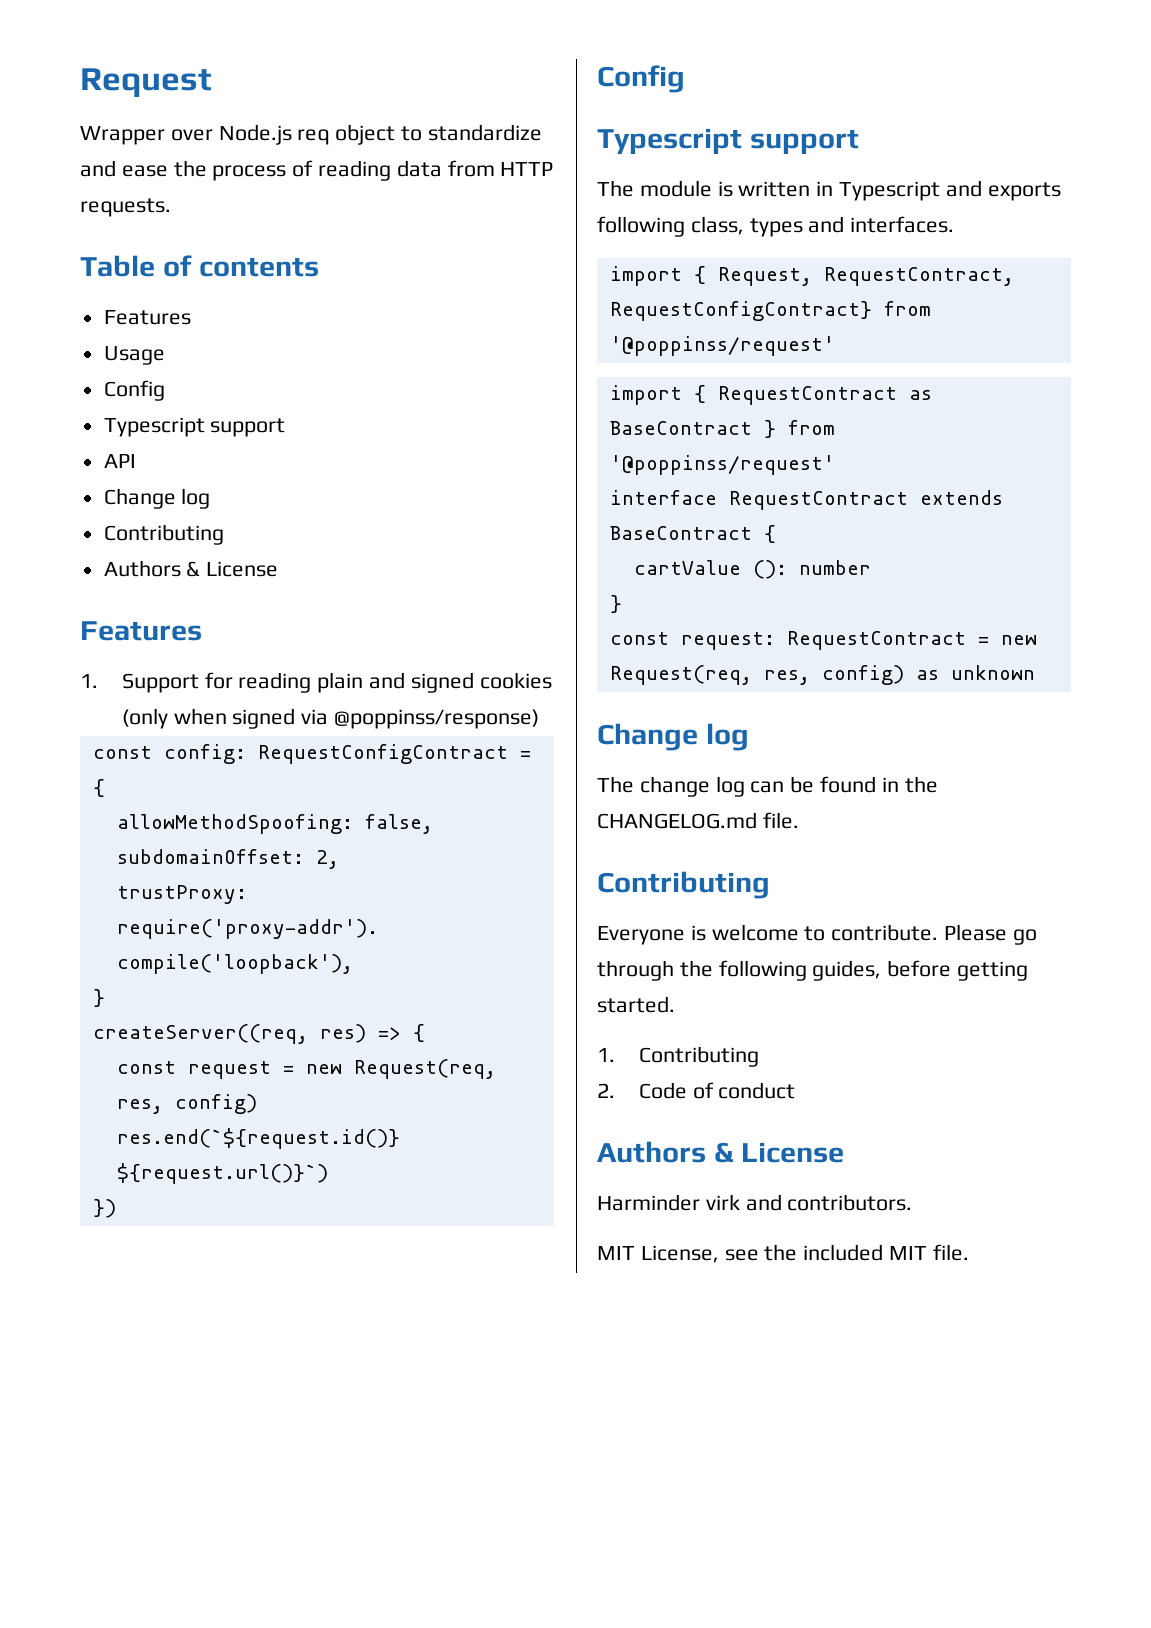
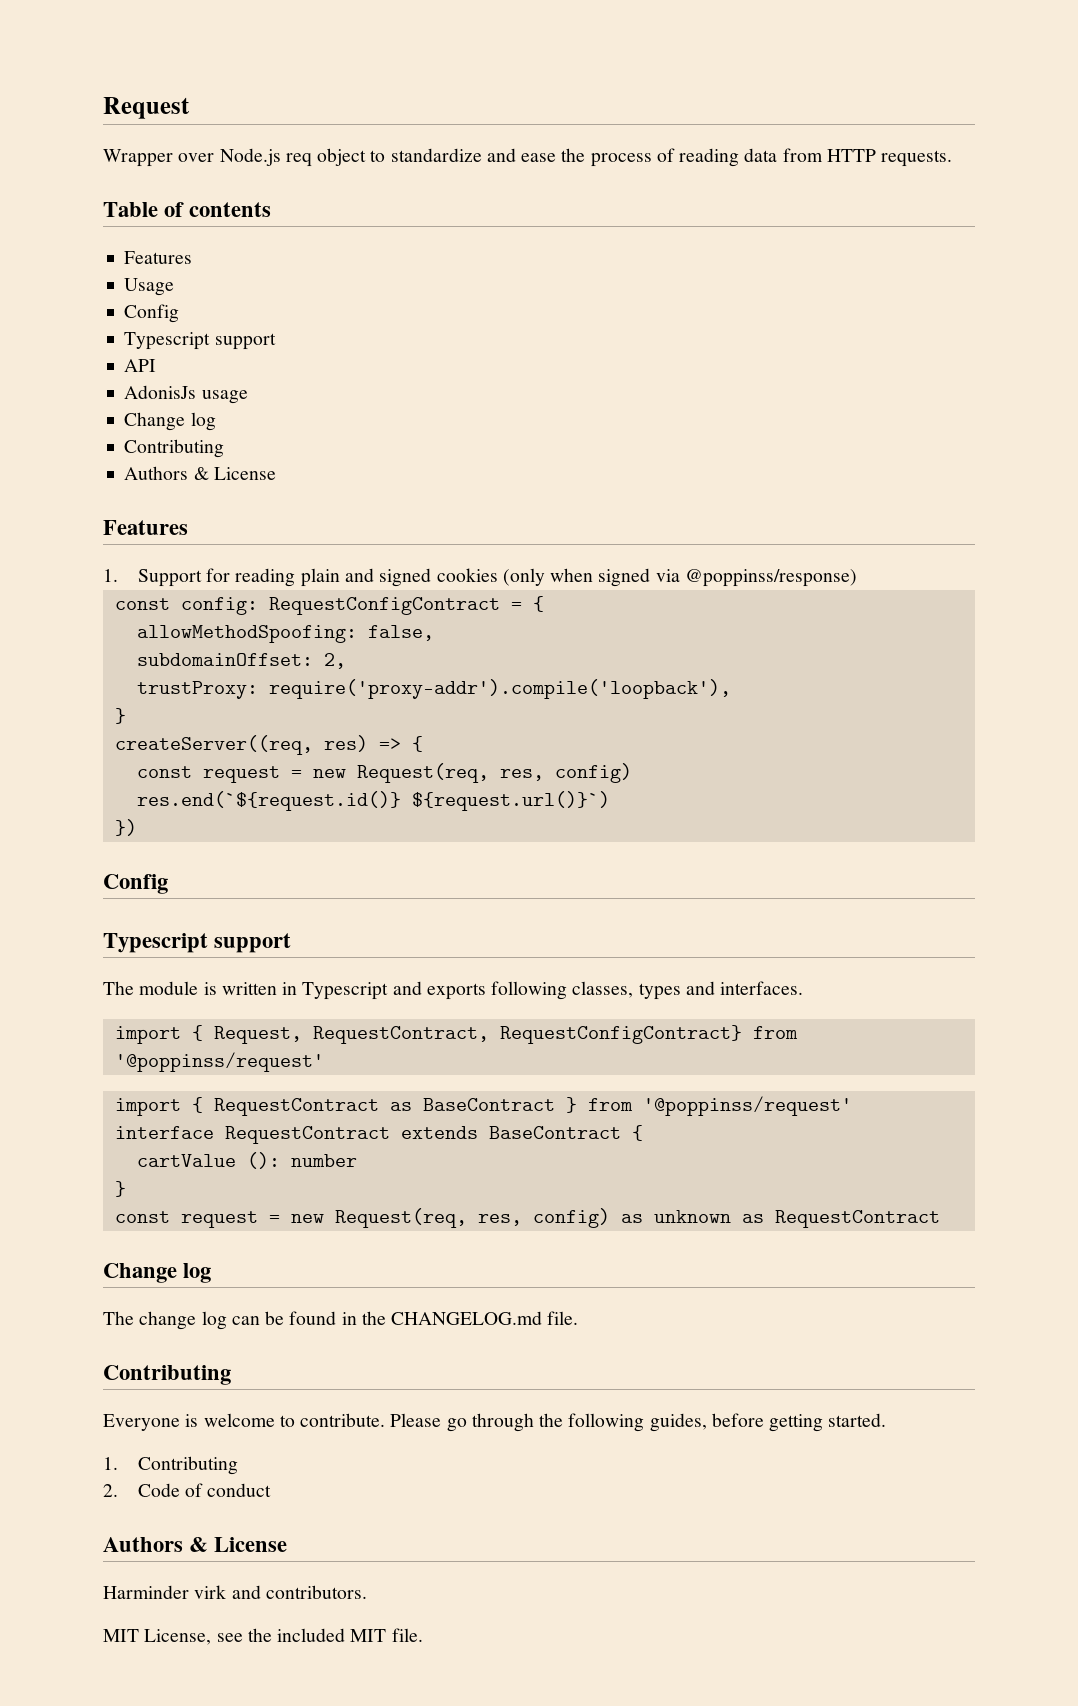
+ AdonisJs usage
- The module is written in Typescript and exports following class, types and interfaces.
+ The module is written in Typescript and exports following classes, types and interfaces.
- const request: RequestContract = new Request(req, res, config) as unknown
+ const request = new Request(req, res, config) as unknown as RequestContract

